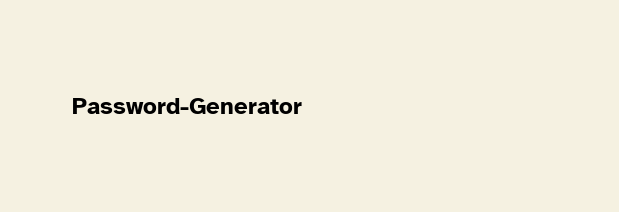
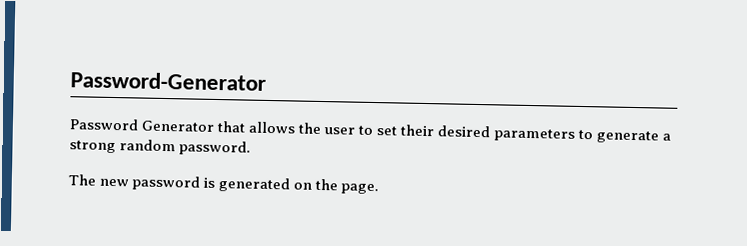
+ Password Generator that allows the user to set their desired parameters to generate a strong random password.
+ The new password is generated on the page.

